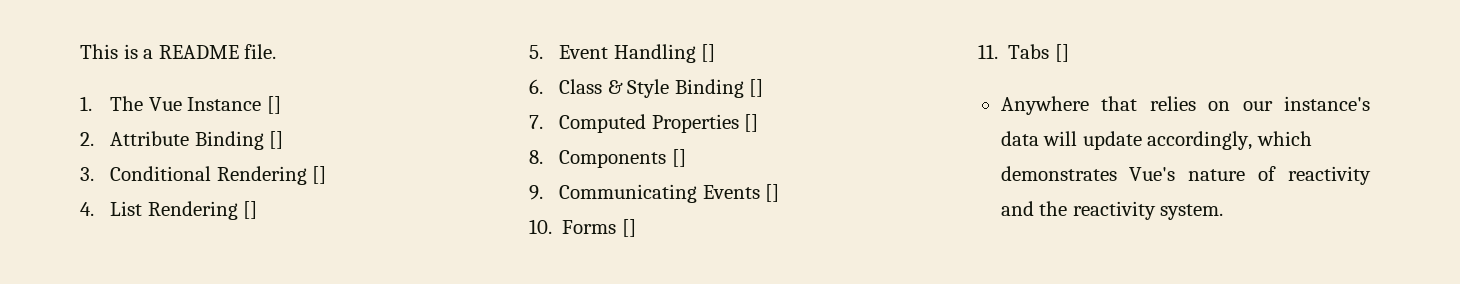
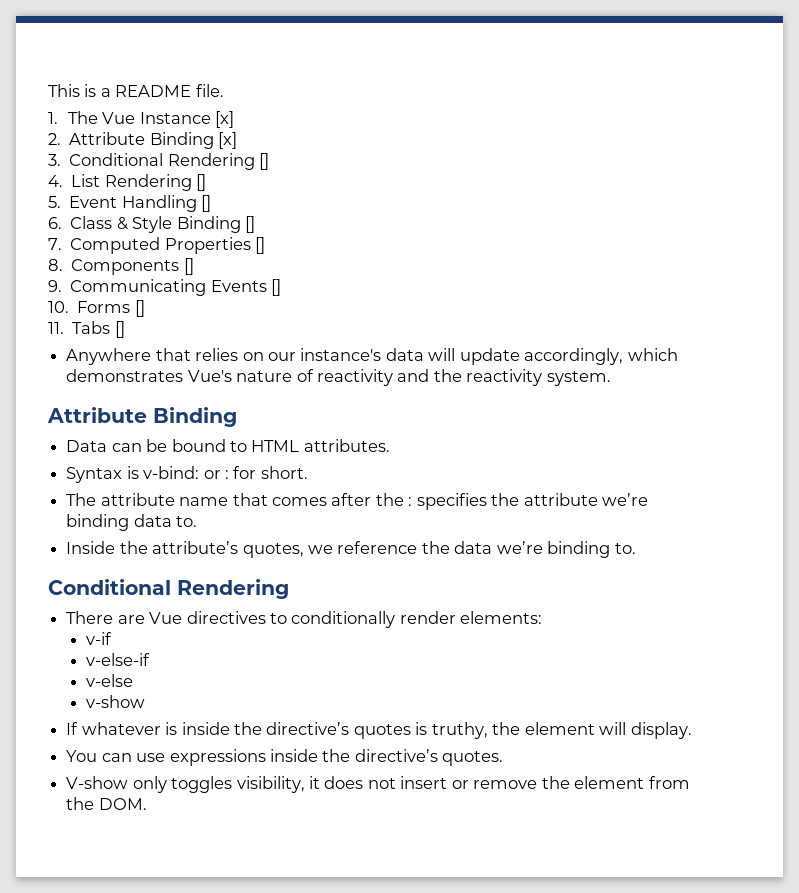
- 1. The Vue Instance []
+ 1. The Vue Instance [x]
- 2. Attribute Binding []
+ 2. Attribute Binding [x]
  Anywhere that relies on our instance's data will update accordingly, which demonstrates Vue's nature of reactivity and the reactivity system.
+ Attribute Binding
+ Data can be bound to HTML attributes.
+ Syntax is v-bind: or : for short.
+ The attribute name that comes after the : specifies the attribute we’re binding data to.
+ Inside the attribute’s quotes, we reference the data we’re binding to.
+ Conditional Rendering
+ There are Vue directives to conditionally render elements:
+ v-if
+ v-else-if
+ v-else
+ v-show
+ If whatever is inside the directive’s quotes is truthy, the element will display.
+ You can use expressions inside the directive’s quotes.
+ V-show only toggles visibility, it does not insert or remove the element from the DOM.

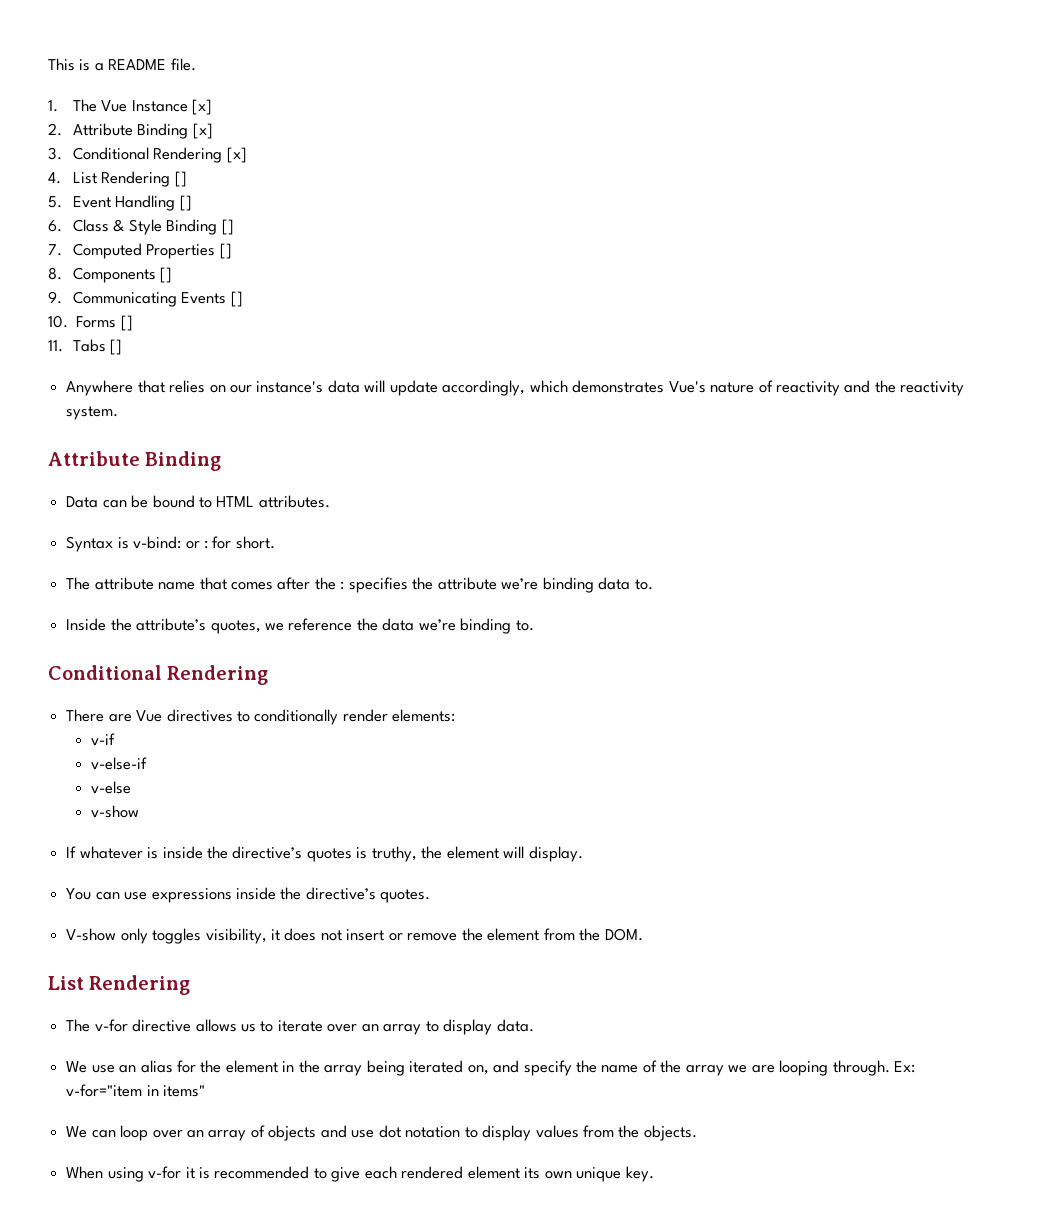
- 3. Conditional Rendering []
+ 3. Conditional Rendering [x]
  V-show only toggles visibility, it does not insert or remove the element from the DOM.
+ List Rendering
+ The v-for directive allows us to iterate over an array to display data.
+ We use an alias for the element in the array being iterated on, and specify the name of the array we are looping through. Ex: v-for="item in items"
+ We can loop over an array of objects and use dot notation to display values from the objects.
+ When using v-for it is recommended to give each rendered element its own unique key.

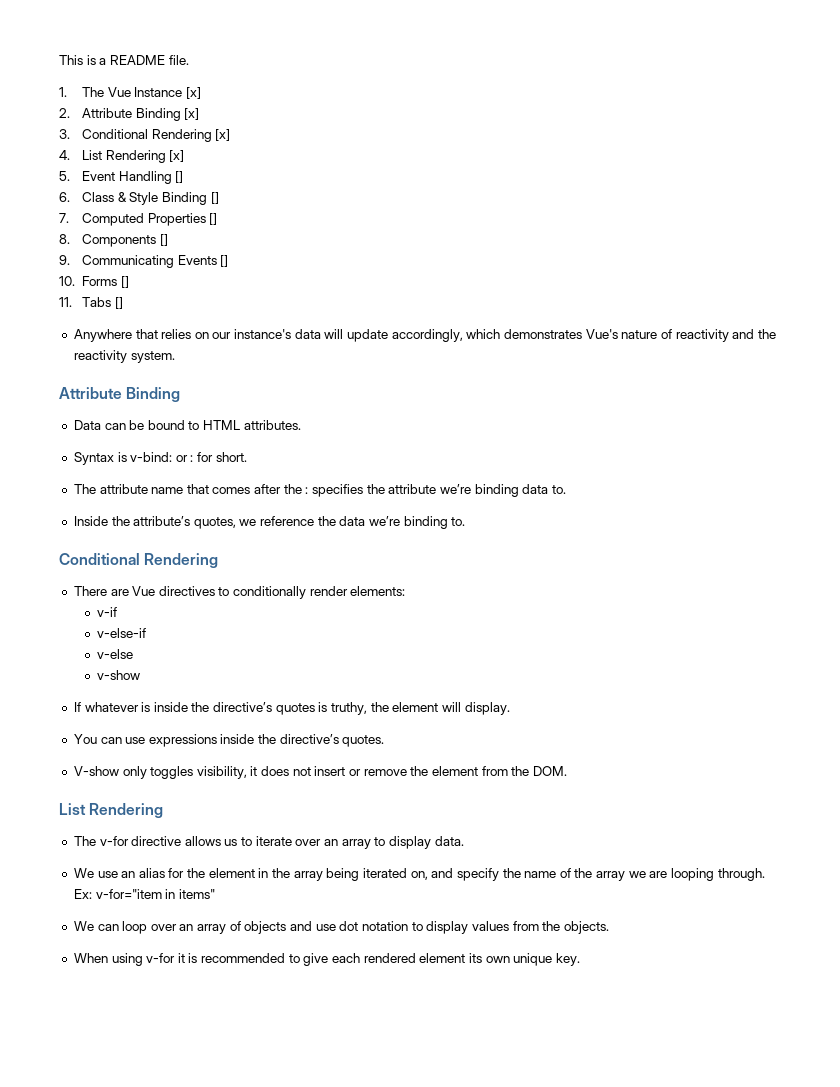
- 4. List Rendering []
+ 4. List Rendering [x]

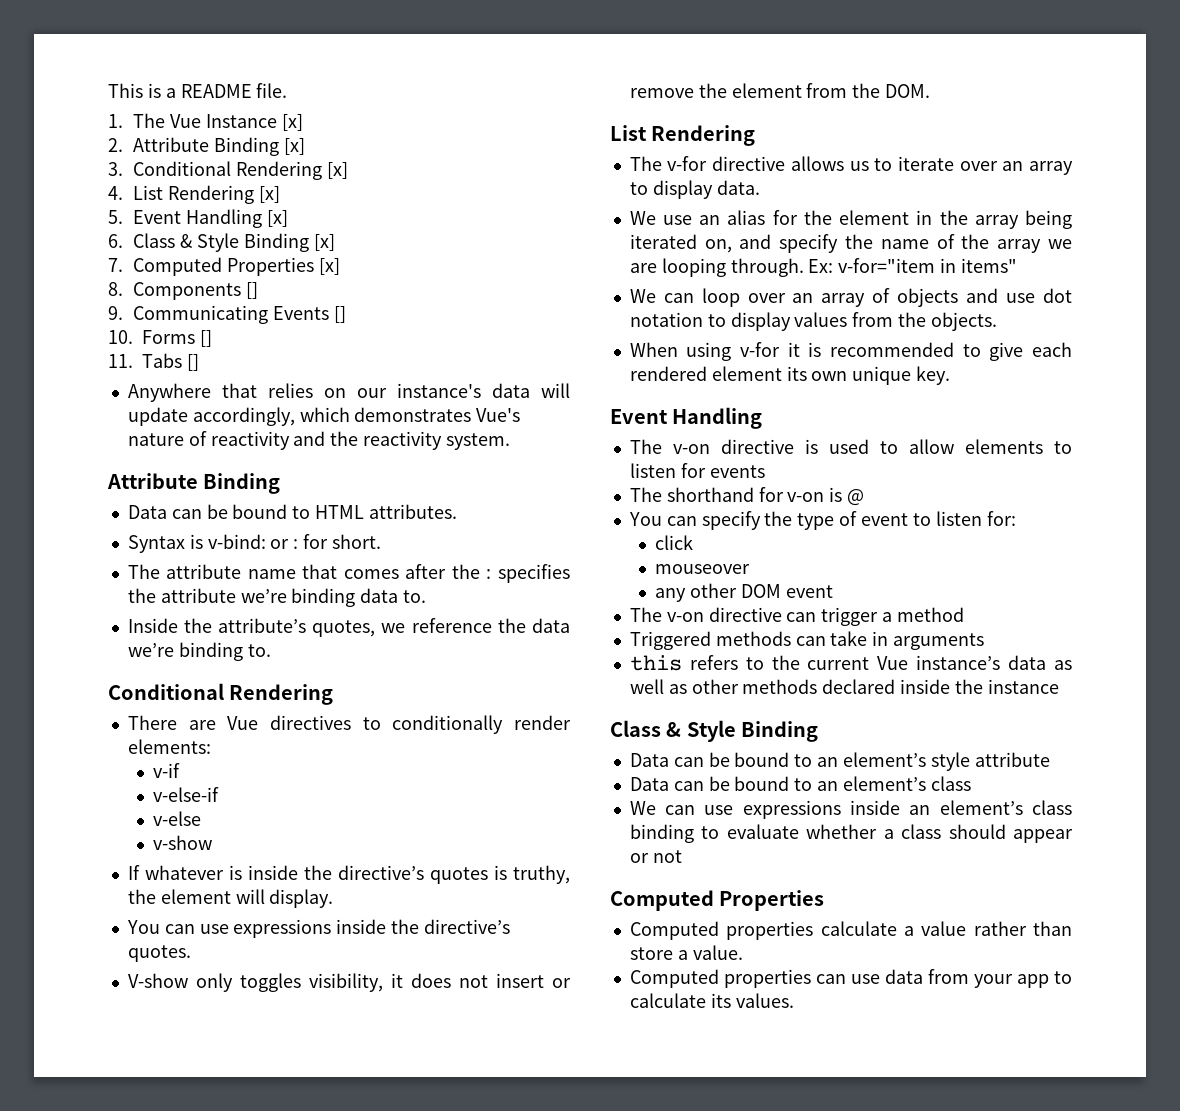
- 5. Event Handling []
+ 5. Event Handling [x]
- 6. Class & Style Binding []
+ 6. Class & Style Binding [x]
- 7. Computed Properties []
+ 7. Computed Properties [x]
  When using v-for it is recommended to give each rendered element its own unique key.
+ Event Handling
+ The v-on directive is used to allow elements to listen for events
+ The shorthand for v-on is @
+ You can specify the type of event to listen for:
+ click
+ mouseover
+ any other DOM event
+ The v-on directive can trigger a method
+ Triggered methods can take in arguments
+ this refers to the current Vue instance’s data as well as other methods declared inside the instance
+ Class & Style Binding
+ Data can be bound to an element’s style attribute
+ Data can be bound to an element’s class
+ We can use expressions inside an element’s class binding to evaluate whether a class should appear or not
+ Computed Properties
+ Computed properties calculate a value rather than store a value.
+ Computed properties can use data from your app to calculate its values.

